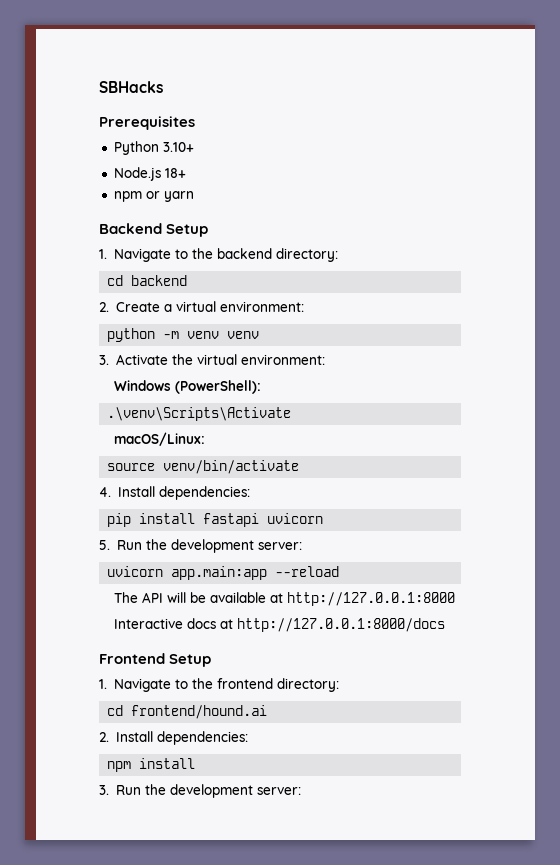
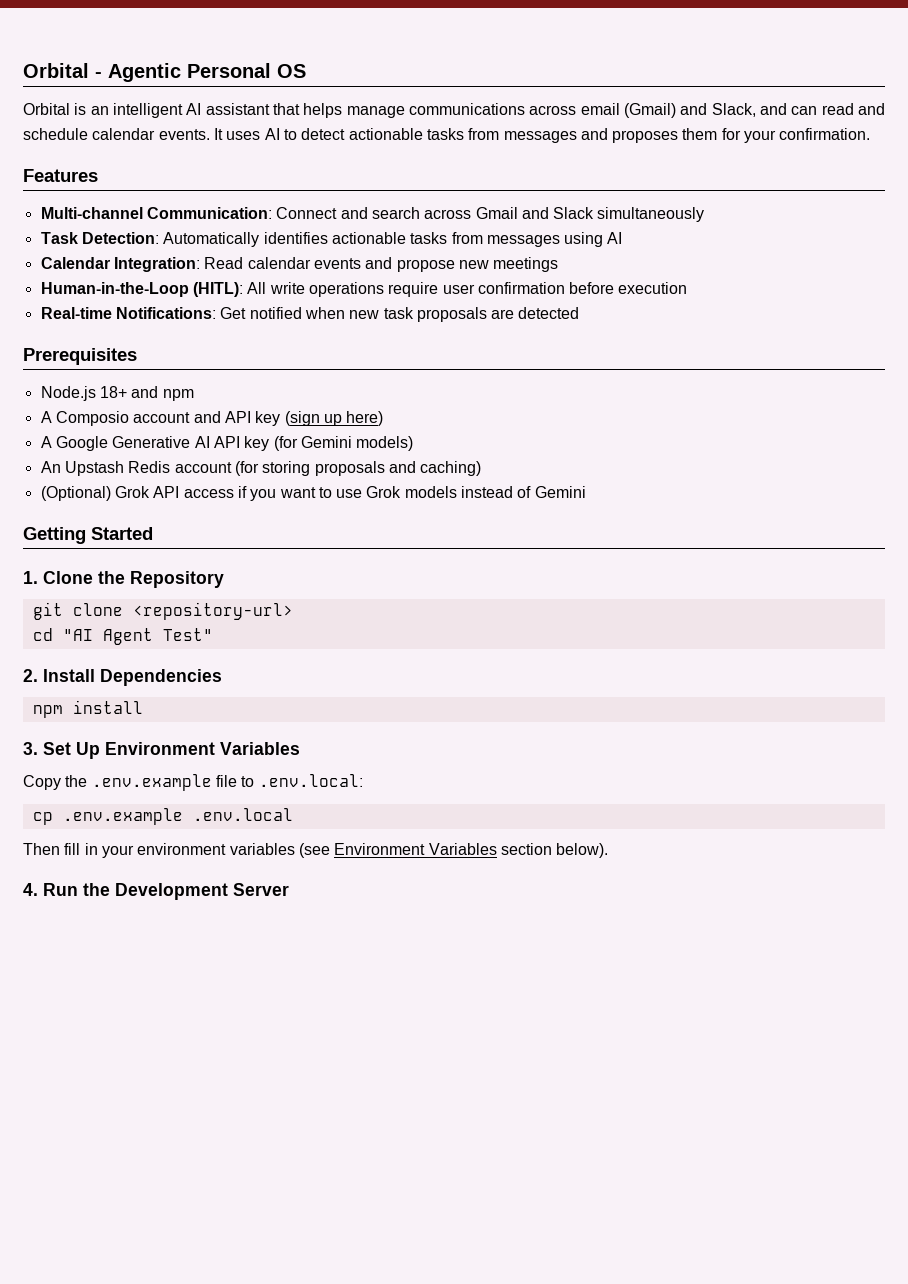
- SBHacks
+ Orbital - Agentic Personal OS
+ Orbital is an intelligent AI assistant that helps manage communications across email (Gmail) and Slack, and can read and schedule calendar events. It uses AI to detect actionable tasks from messages and proposes them for your confirmation.
+ Features
+ Multi-channel Communication: Connect and search across Gmail and Slack simultaneously
+ Task Detection: Automatically identifies actionable tasks from messages using AI
+ Calendar Integration: Read calendar events and propose new meetings
+ Human-in-the-Loop (HITL): All write operations require user confirmation before execution
+ Real-time Notifications: Get notified when new task proposals are detected
- Python 3.10+
- Node.js 18+
- npm or yarn
- Backend Setup
- 1. Navigate to the backend directory:
- cd backend
- 2. Create a virtual environment:
- python -m venv venv
- 3. Activate the virtual environment:
- Windows (PowerShell):
- .\venv\Scripts\Activate
- macOS/Linux:
- source venv/bin/activate
- 4. Install dependencies:
- pip install fastapi uvicorn
- 5. Run the development server:
- uvicorn app.main:app --reload
- The API will be available at http://127.0.0.1:8000
- Interactive docs at http://127.0.0.1:8000/docs
- Frontend Setup
- 1. Navigate to the frontend directory:
- cd frontend/hound.ai
- 2. Install dependencies:
+ Node.js 18+ and npm
+ A Composio account and API key (sign up here)
+ A Google Generative AI API key (for Gemini models)
+ An Upstash Redis account (for storing proposals and caching)
+ (Optional) Grok API access if you want to use Grok models instead of Gemini
+ Getting Started
+ 1. Clone the Repository
+ git clone <repository-url>
+ cd "AI Agent Test"
+ 2. Install Dependencies
  npm install
- 3. Run the development server:
+ 3. Set Up Environment Variables
+ Copy the .env.example file to .env.local:
+ cp .env.example .env.local
+ Then fill in your environment variables (see Environment Variables section below).
+ 4. Run the Development Server

